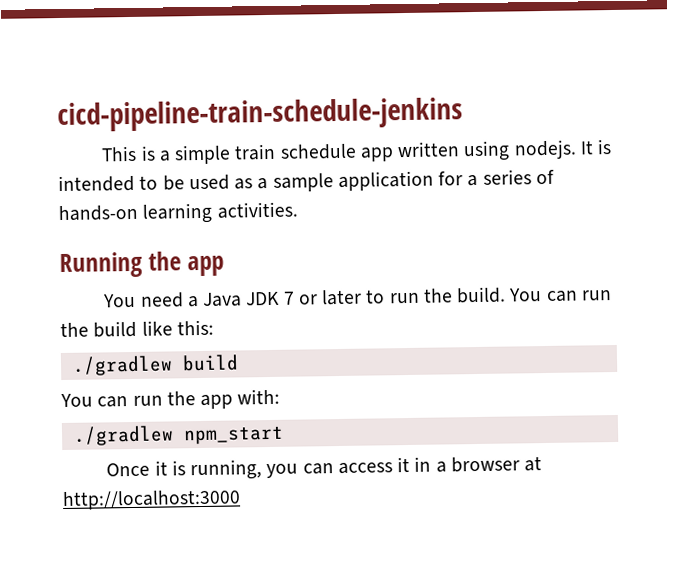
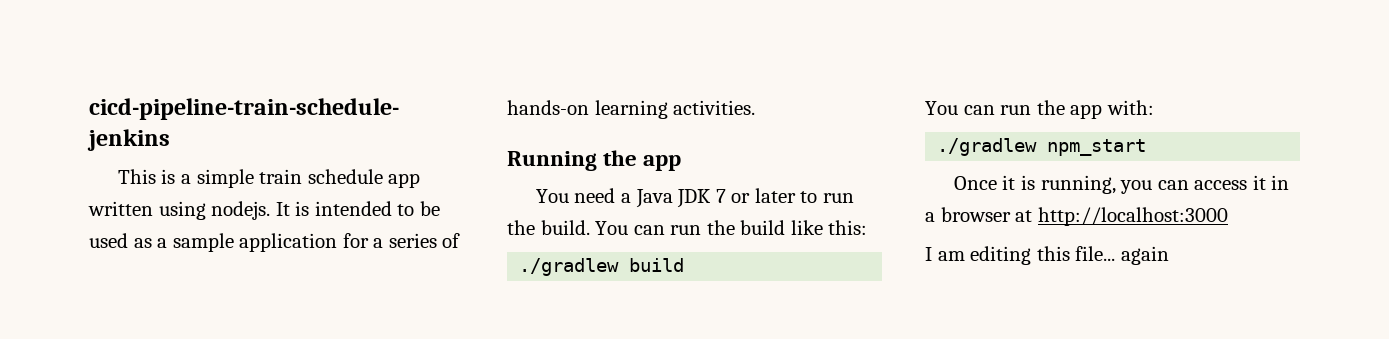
+ I am editing this file... again

